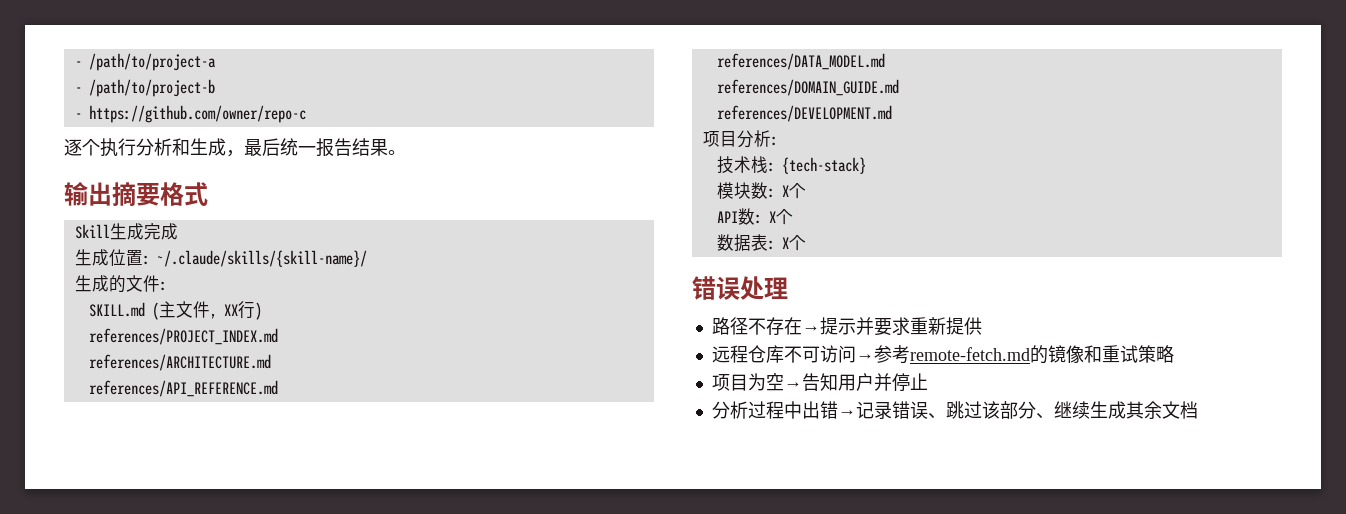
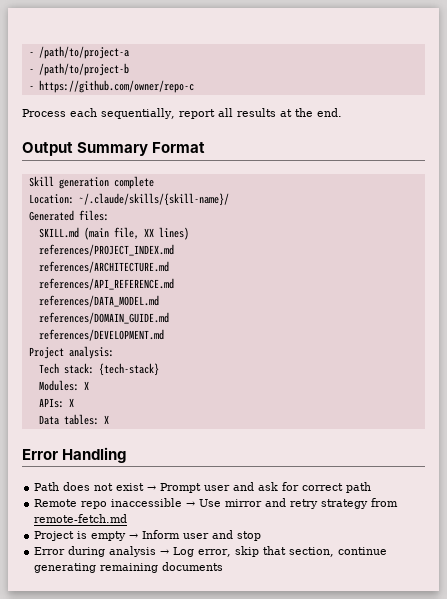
- 逐个执行分析和生成，最后统一报告结果。
- 输出摘要格式
- Skill生成完成
- 生成位置: ~/.claude/skills/{skill-name}/
- 生成的文件:
- SKILL.md (主文件, XX行)
+ Process each sequentially, report all results at the end.
+ Output Summary Format
+ Skill generation complete
+ Location: ~/.claude/skills/{skill-name}/
+ Generated files:
+ SKILL.md (main file, XX lines)
- 项目分析:
- 技术栈: {tech-stack}
+ Project analysis:
+ Tech stack: {tech-stack}
- 模块数: X个
- API数: X个
- 数据表: X个
- 错误处理
- 路径不存在→提示并要求重新提供
- 远程仓库不可访问→参考remote-fetch.md的镜像和重试策略
- 项目为空→告知用户并停止
- 分析过程中出错→记录错误、跳过该部分、继续生成其余文档
+ Modules: X
+ APIs: X
+ Data tables: X
+ Error Handling
+ Path does not exist → Prompt user and ask for correct path
+ Remote repo inaccessible → Use mirror and retry strategy from remote-fetch.md
+ Project is empty → Inform user and stop
+ Error during analysis → Log error, skip that section, continue generating remaining documents

